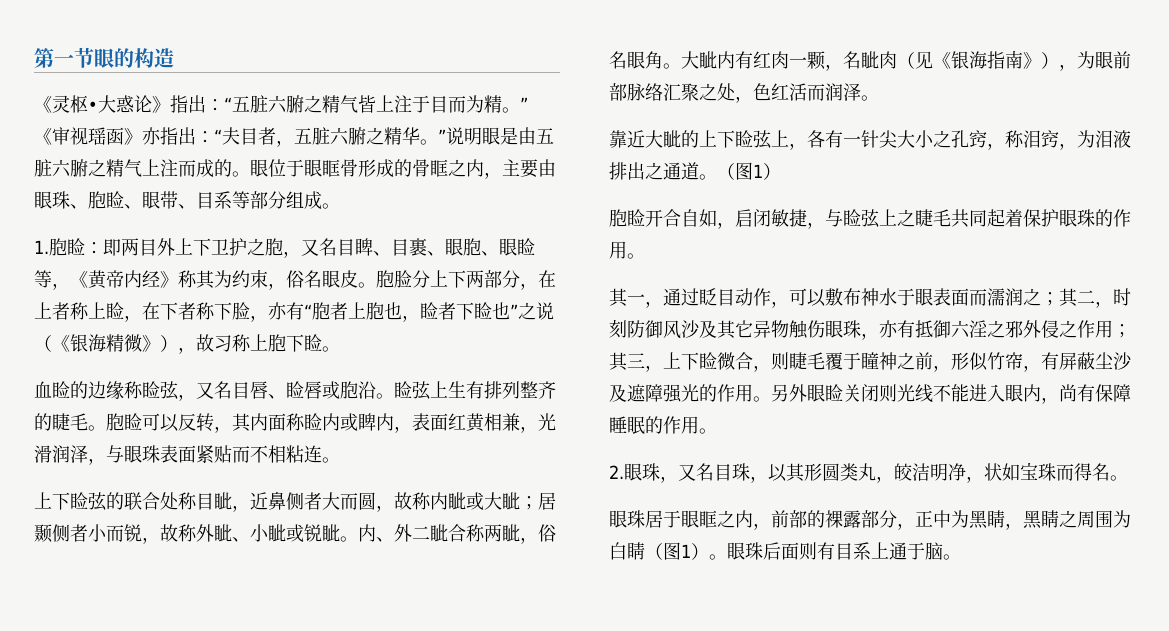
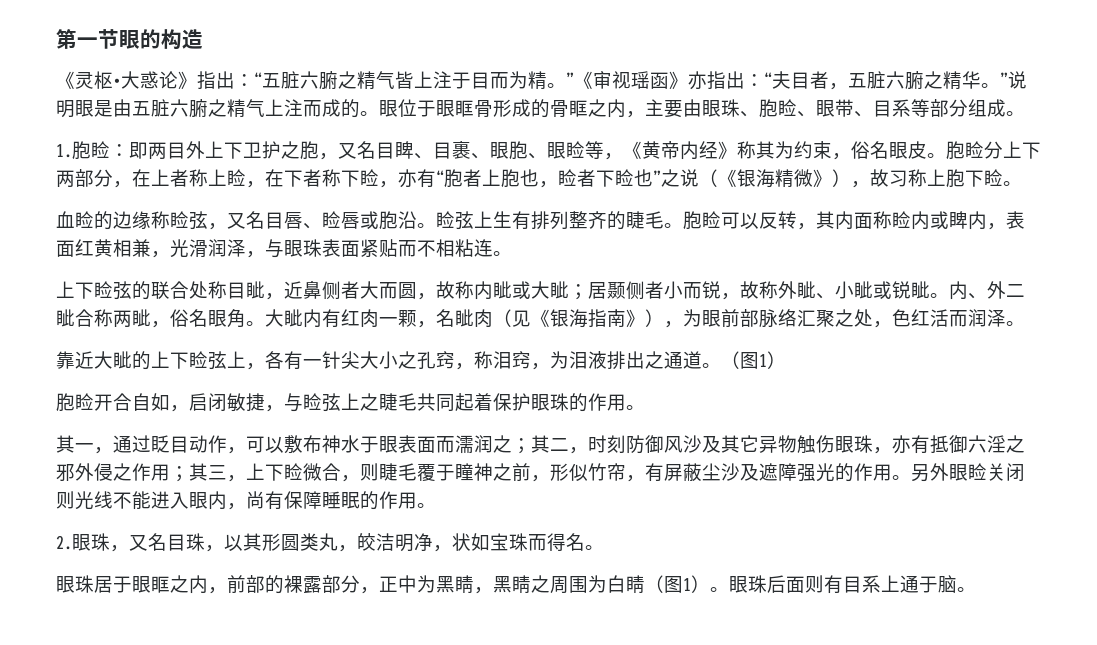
- 1.胞睑：即两目外上下卫护之胞，又名目睥、目裹、眼胞、眼睑等，《黄帝内经》称其为约朿，俗名眼皮。
+ 1.胞睑：即两目外上下卫护之胞，又名目睥、目裹、眼胞、眼睑等，《黄帝内经》称其为约束，俗名眼皮。
- 胞脸分上下两部分，在上者称上睑，在下者称下脸，亦有“胞者上胞也，睑者下睑也”之说（《银海精微》），故习称上胞下睑。
+ 胞睑分上下两部分，在上者称上睑，在下者称下睑，亦有“胞者上胞也，睑者下睑也”之说（《银海精微》），故习称上胞下睑。

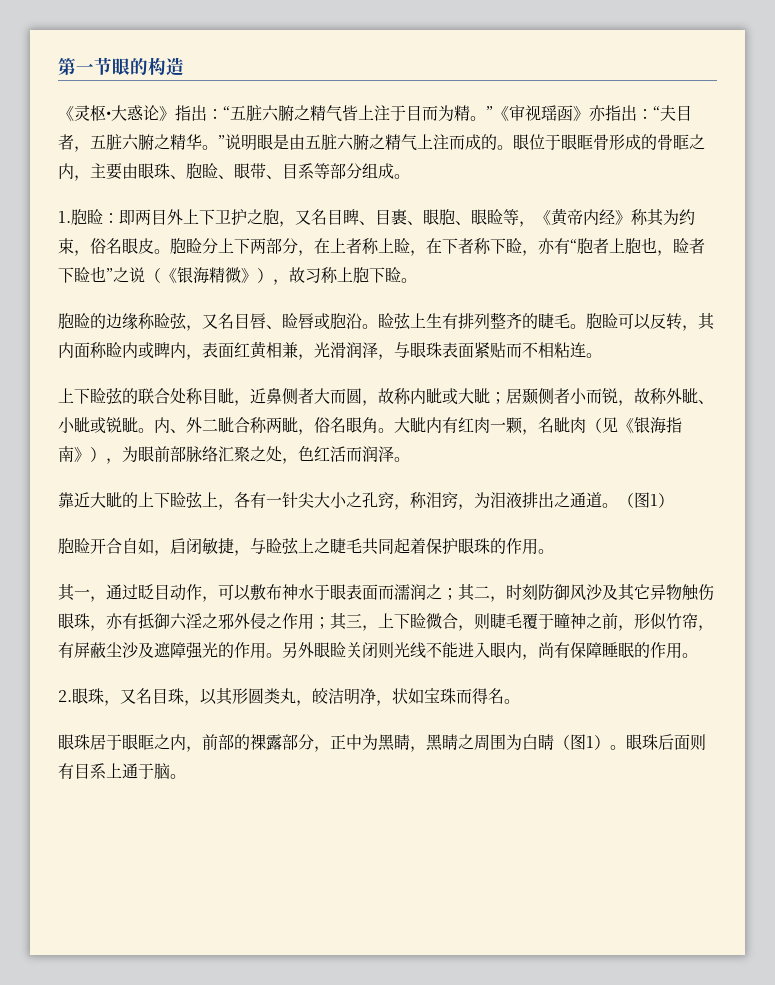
- 血睑的边缘称睑弦，又名目唇、睑唇或胞沿。
+ 胞睑的边缘称睑弦，又名目唇、睑唇或胞沿。

